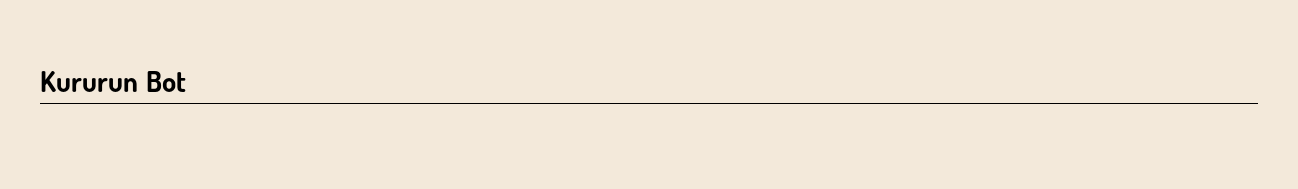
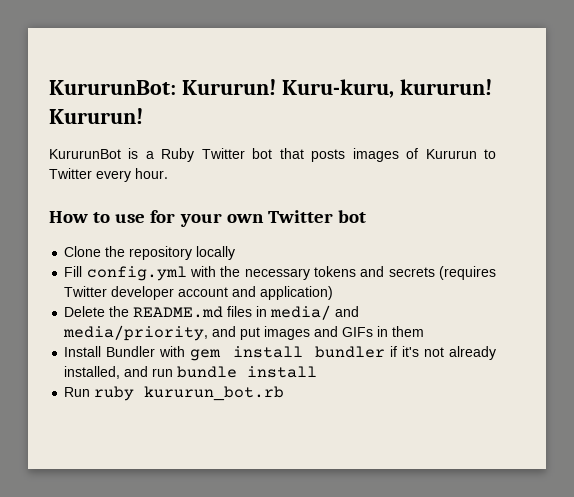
- Kururun Bot
+ KururunBot: Kururun! Kuru-kuru, kururun! Kururun!
+ KururunBot is a Ruby Twitter bot that posts images of Kururun to Twitter every hour.
+ How to use for your own Twitter bot
+ Clone the repository locally
+ Fill config.yml with the necessary tokens and secrets (requires Twitter developer account and application)
+ Delete the README.md files in media/ and media/priority, and put images and GIFs in them
+ Install Bundler with gem install bundler if it's not already installed, and run bundle install
+ Run ruby kururun_bot.rb

